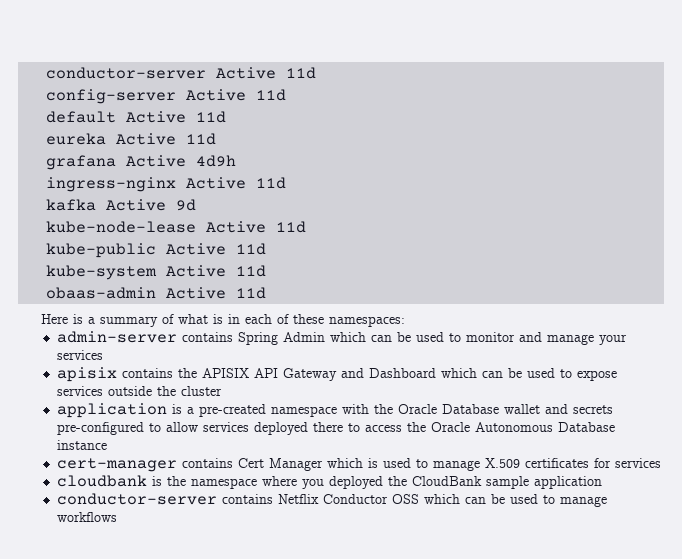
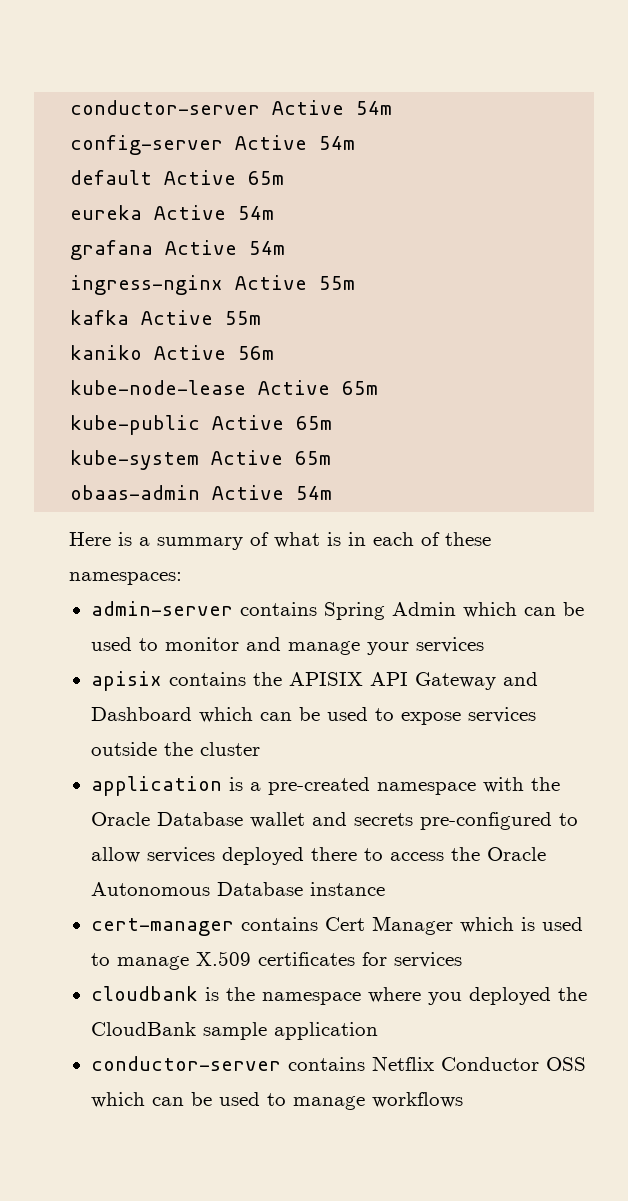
- conductor-server Active 11d
+ conductor-server Active 54m
- config-server Active 11d
+ config-server Active 54m
- default Active 11d
+ default Active 65m
- eureka Active 11d
+ eureka Active 54m
- grafana Active 4d9h
+ grafana Active 54m
- ingress-nginx Active 11d
+ ingress-nginx Active 55m
- kafka Active 9d
+ kafka Active 55m
+ kaniko Active 56m
- kube-node-lease Active 11d
+ kube-node-lease Active 65m
- kube-public Active 11d
+ kube-public Active 65m
- kube-system Active 11d
+ kube-system Active 65m
- obaas-admin Active 11d
+ obaas-admin Active 54m

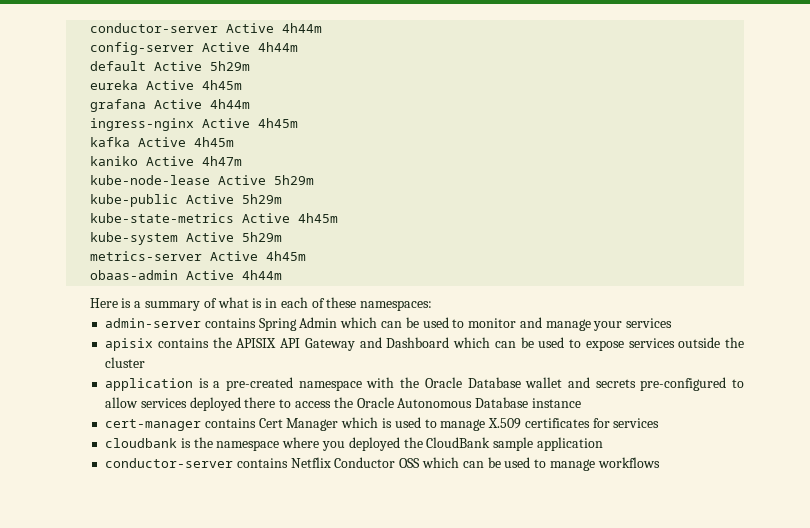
- conductor-server Active 54m
+ conductor-server Active 4h44m
- config-server Active 54m
+ config-server Active 4h44m
- default Active 65m
+ default Active 5h29m
- eureka Active 54m
+ eureka Active 4h45m
- grafana Active 54m
+ grafana Active 4h44m
- ingress-nginx Active 55m
+ ingress-nginx Active 4h45m
- kafka Active 55m
+ kafka Active 4h45m
- kaniko Active 56m
+ kaniko Active 4h47m
- kube-node-lease Active 65m
+ kube-node-lease Active 5h29m
- kube-public Active 65m
- kube-system Active 65m
+ kube-public Active 5h29m
+ kube-state-metrics Active 4h45m
+ kube-system Active 5h29m
+ metrics-server Active 4h45m
- obaas-admin Active 54m
+ obaas-admin Active 4h44m

